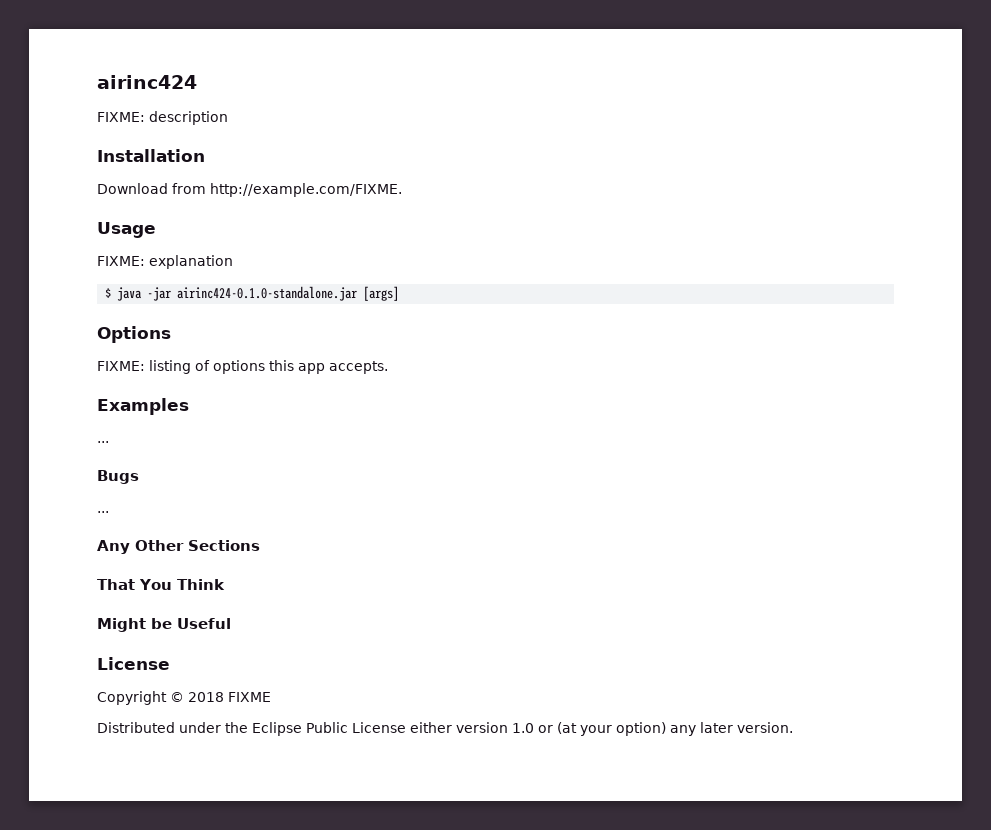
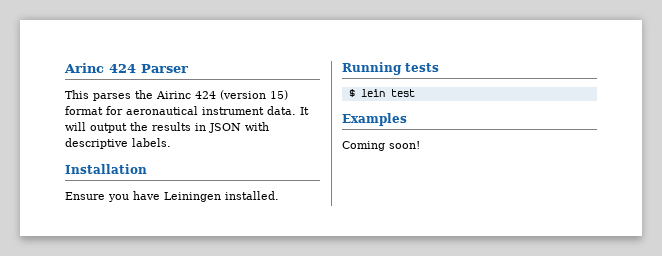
- airinc424
- FIXME: description
+ Arinc 424 Parser
+ This parses the Airinc 424 (version 15) format for aeronautical instrument data. It will output the results in JSON with descriptive labels.
  Installation
- Download from http://example.com/FIXME.
- Usage
- FIXME: explanation
- $ java -jar airinc424-0.1.0-standalone.jar [args]
- Options
- FIXME: listing of options this app accepts.
+ Ensure you have Leiningen installed.
+ Running tests
+ $ lein test
  Examples
- ...
- Bugs
- ...
- Any Other Sections
- That You Think
- Might be Useful
- License
- Copyright © 2018 FIXME
- Distributed under the Eclipse Public License either version 1.0 or (at your option) any later version.
+ Coming soon!

